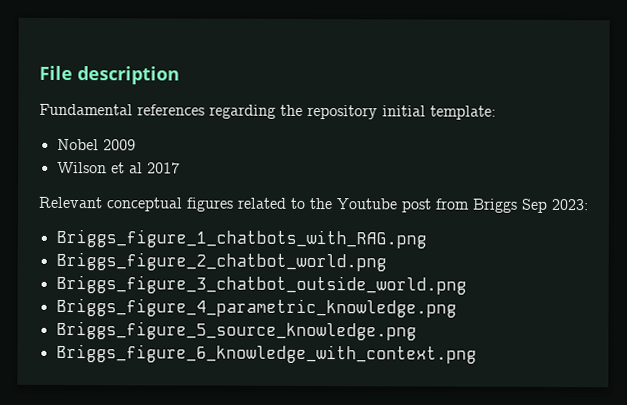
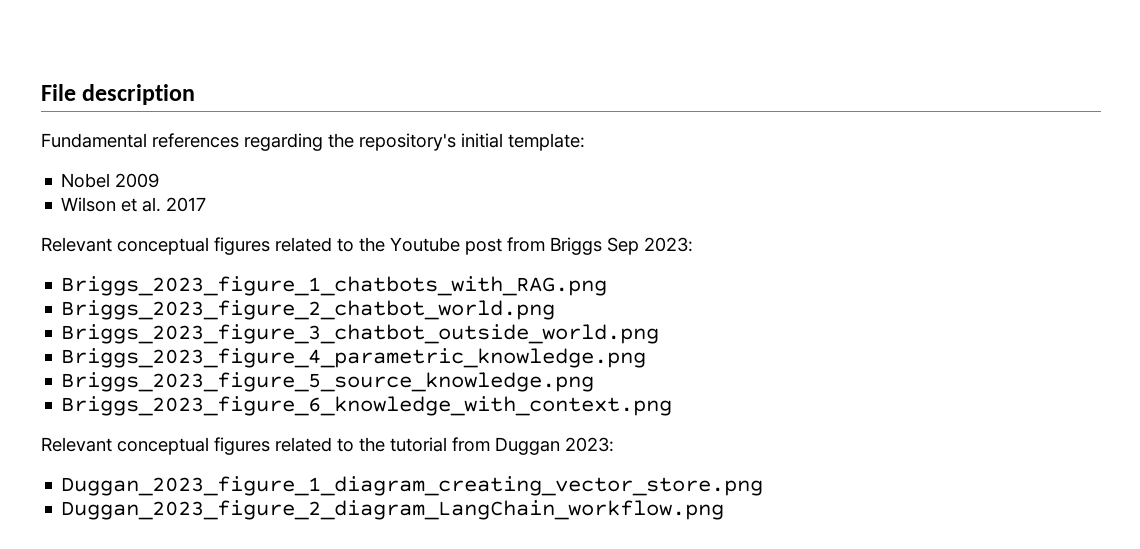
- Fundamental references regarding the repository initial template:
+ Fundamental references regarding the repository's initial template:
- Wilson et al 2017
+ Wilson et al. 2017
- Briggs_figure_1_chatbots_with_RAG.png
- Briggs_figure_2_chatbot_world.png
- Briggs_figure_3_chatbot_outside_world.png
- Briggs_figure_4_parametric_knowledge.png
- Briggs_figure_5_source_knowledge.png
- Briggs_figure_6_knowledge_with_context.png
+ Briggs_2023_figure_1_chatbots_with_RAG.png
+ Briggs_2023_figure_2_chatbot_world.png
+ Briggs_2023_figure_3_chatbot_outside_world.png
+ Briggs_2023_figure_4_parametric_knowledge.png
+ Briggs_2023_figure_5_source_knowledge.png
+ Briggs_2023_figure_6_knowledge_with_context.png
+ Relevant conceptual figures related to the tutorial from Duggan 2023:
+ Duggan_2023_figure_1_diagram_creating_vector_store.png
+ Duggan_2023_figure_2_diagram_LangChain_workflow.png

